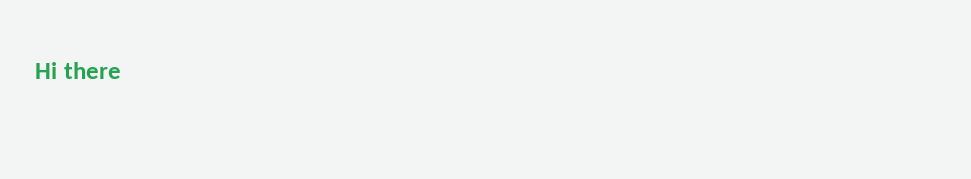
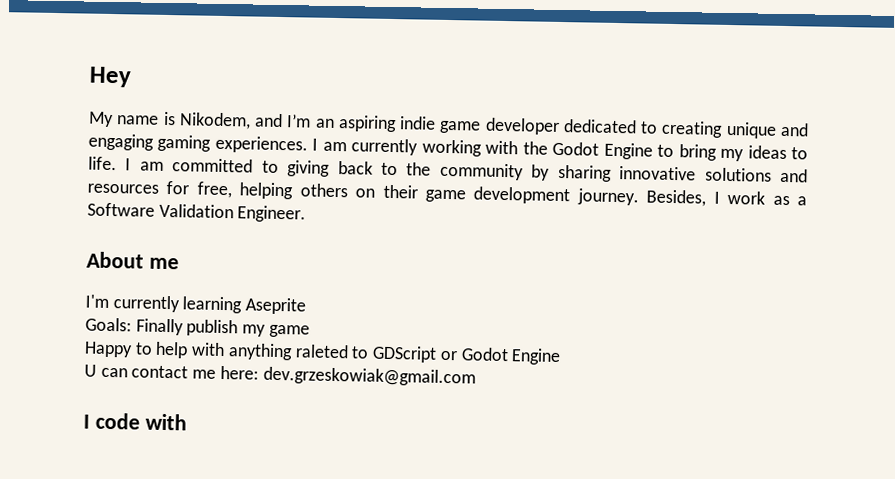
- Hi there
+ Hey
+ My name is Nikodem, and I’m an aspiring indie game developer dedicated to creating unique and engaging gaming experiences. I am currently working with the Godot Engine to bring my ideas to life. I am committed to giving back to the community by sharing innovative solutions and resources for free, helping others on their game development journey. Besides, I work as a Software Validation Engineer.
+ About me
+ I'm currently learning Aseprite
+ Goals: Finally publish my game
+ Happy to help with anything raleted to GDScript or Godot Engine
+ U can contact me here: dev.grzeskowiak@gmail.com
+ I code with

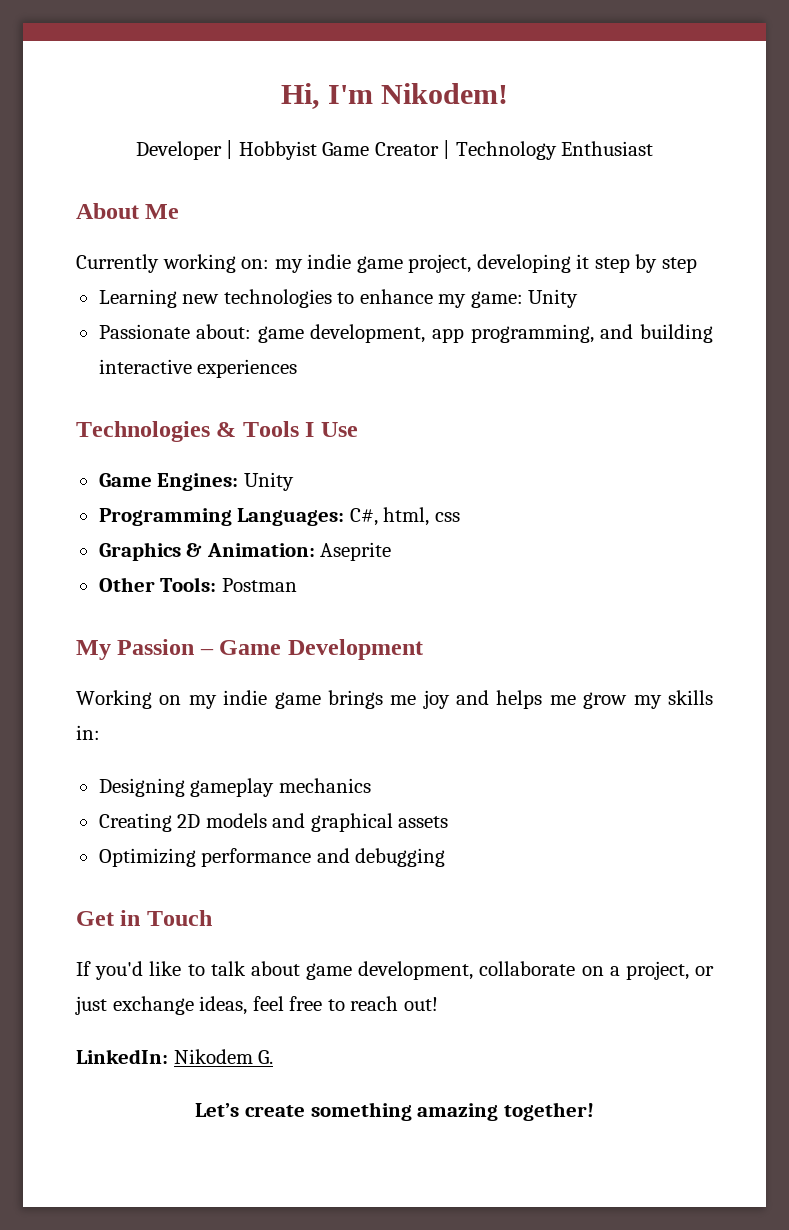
- Hey
- My name is Nikodem, and I’m an aspiring indie game developer dedicated to creating unique and engaging gaming experiences. I am currently working with the Godot Engine to bring my ideas to life. I am committed to giving back to the community by sharing innovative solutions and resources for free, helping others on their game development journey. Besides, I work as a Software Validation Engineer.
- About me
- I'm currently learning Aseprite
- Goals: Finally publish my game
- Happy to help with anything raleted to GDScript or Godot Engine
- U can contact me here: dev.grzeskowiak@gmail.com
- I code with
+ Hi, I'm Nikodem!
+ Developer | Hobbyist Game Creator | Technology Enthusiast
+ About Me
+ Currently working on: my indie game project, developing it step by step
+ Learning new technologies to enhance my game: Unity
+ Passionate about: game development, app programming, and building interactive experiences
+ Technologies & Tools I Use
+ Game Engines: Unity
+ Programming Languages: C#, html, css
+ Graphics & Animation: Aseprite
+ Other Tools: Postman
+ My Passion – Game Development
+ Working on my indie game brings me joy and helps me grow my skills in:
+ Designing gameplay mechanics
+ Creating 2D models and graphical assets
+ Optimizing performance and debugging
+ Get in Touch
+ If you'd like to talk about game development, collaborate on a project, or just exchange ideas, feel free to reach out!
+ LinkedIn: Nikodem G.
+ Let’s create something amazing together!

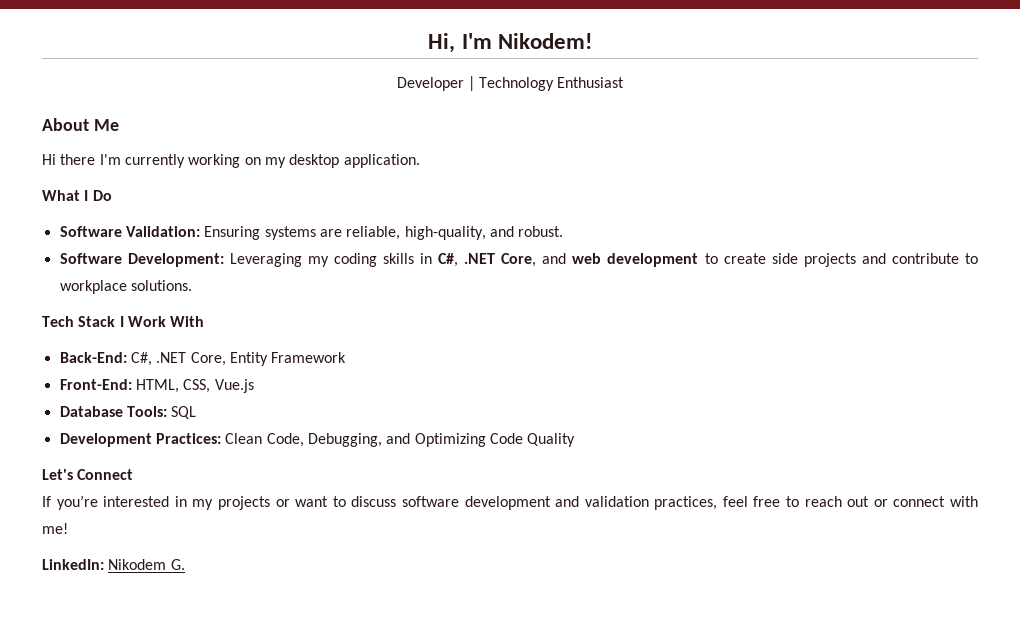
- Developer | Hobbyist Game Creator | Technology Enthusiast
+ Developer | Technology Enthusiast
- Currently working on: my indie game project, developing it step by step
- Learning new technologies to enhance my game: Unity
- Passionate about: game development, app programming, and building interactive experiences
- Technologies & Tools I Use
- Game Engines: Unity
- Programming Languages: C#, html, css
- Graphics & Animation: Aseprite
- Other Tools: Postman
- My Passion – Game Development
- Working on my indie game brings me joy and helps me grow my skills in:
- Designing gameplay mechanics
- Creating 2D models and graphical assets
- Optimizing performance and debugging
- Get in Touch
- If you'd like to talk about game development, collaborate on a project, or just exchange ideas, feel free to reach out!
+ Hi there I'm currently working on my desktop application.
+ What I Do
+ Software Validation: Ensuring systems are reliable, high-quality, and robust.
+ Software Development: Leveraging my coding skills in C#, .NET Core, and web development to create side projects and contribute to workplace solutions.
+ Tech Stack I Work With
+ Back-End: C#, .NET Core, Entity Framework
+ Front-End: HTML, CSS, Vue.js
+ Database Tools: SQL
+ Development Practices: Clean Code, Debugging, and Optimizing Code Quality
+ Let's Connect
+ If you’re interested in my projects or want to discuss software development and validation practices, feel free to reach out or connect with me!
  LinkedIn: Nikodem G.
- Let’s create something amazing together!

